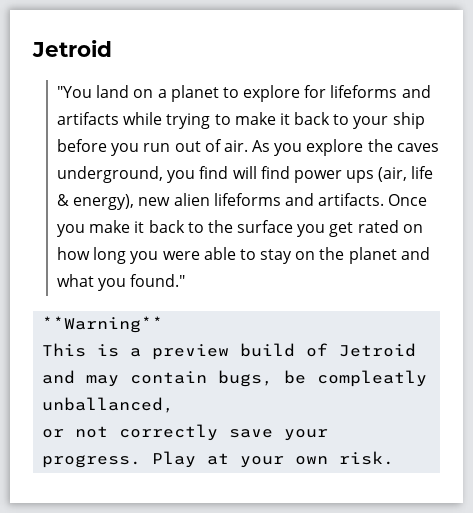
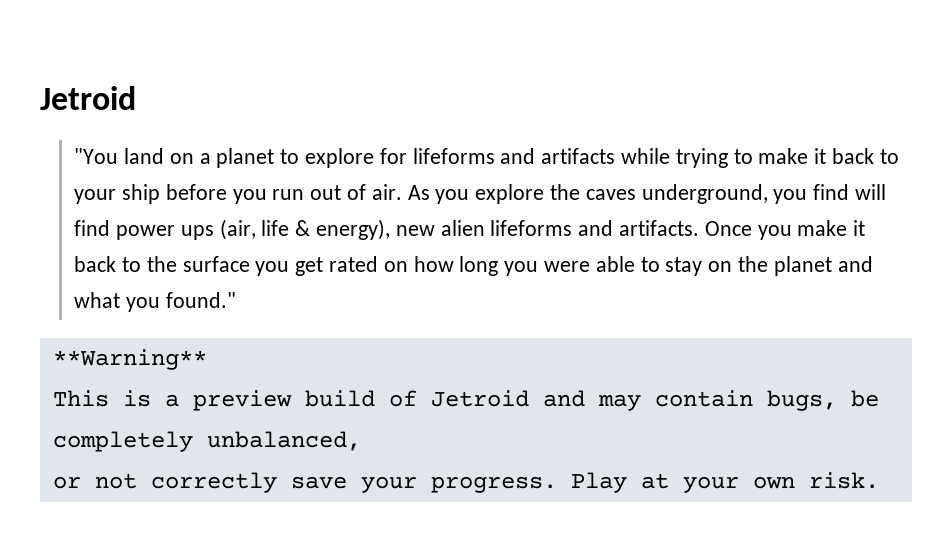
- This is a preview build of Jetroid and may contain bugs, be compleatly unballanced,
+ This is a preview build of Jetroid and may contain bugs, be completely unbalanced,

